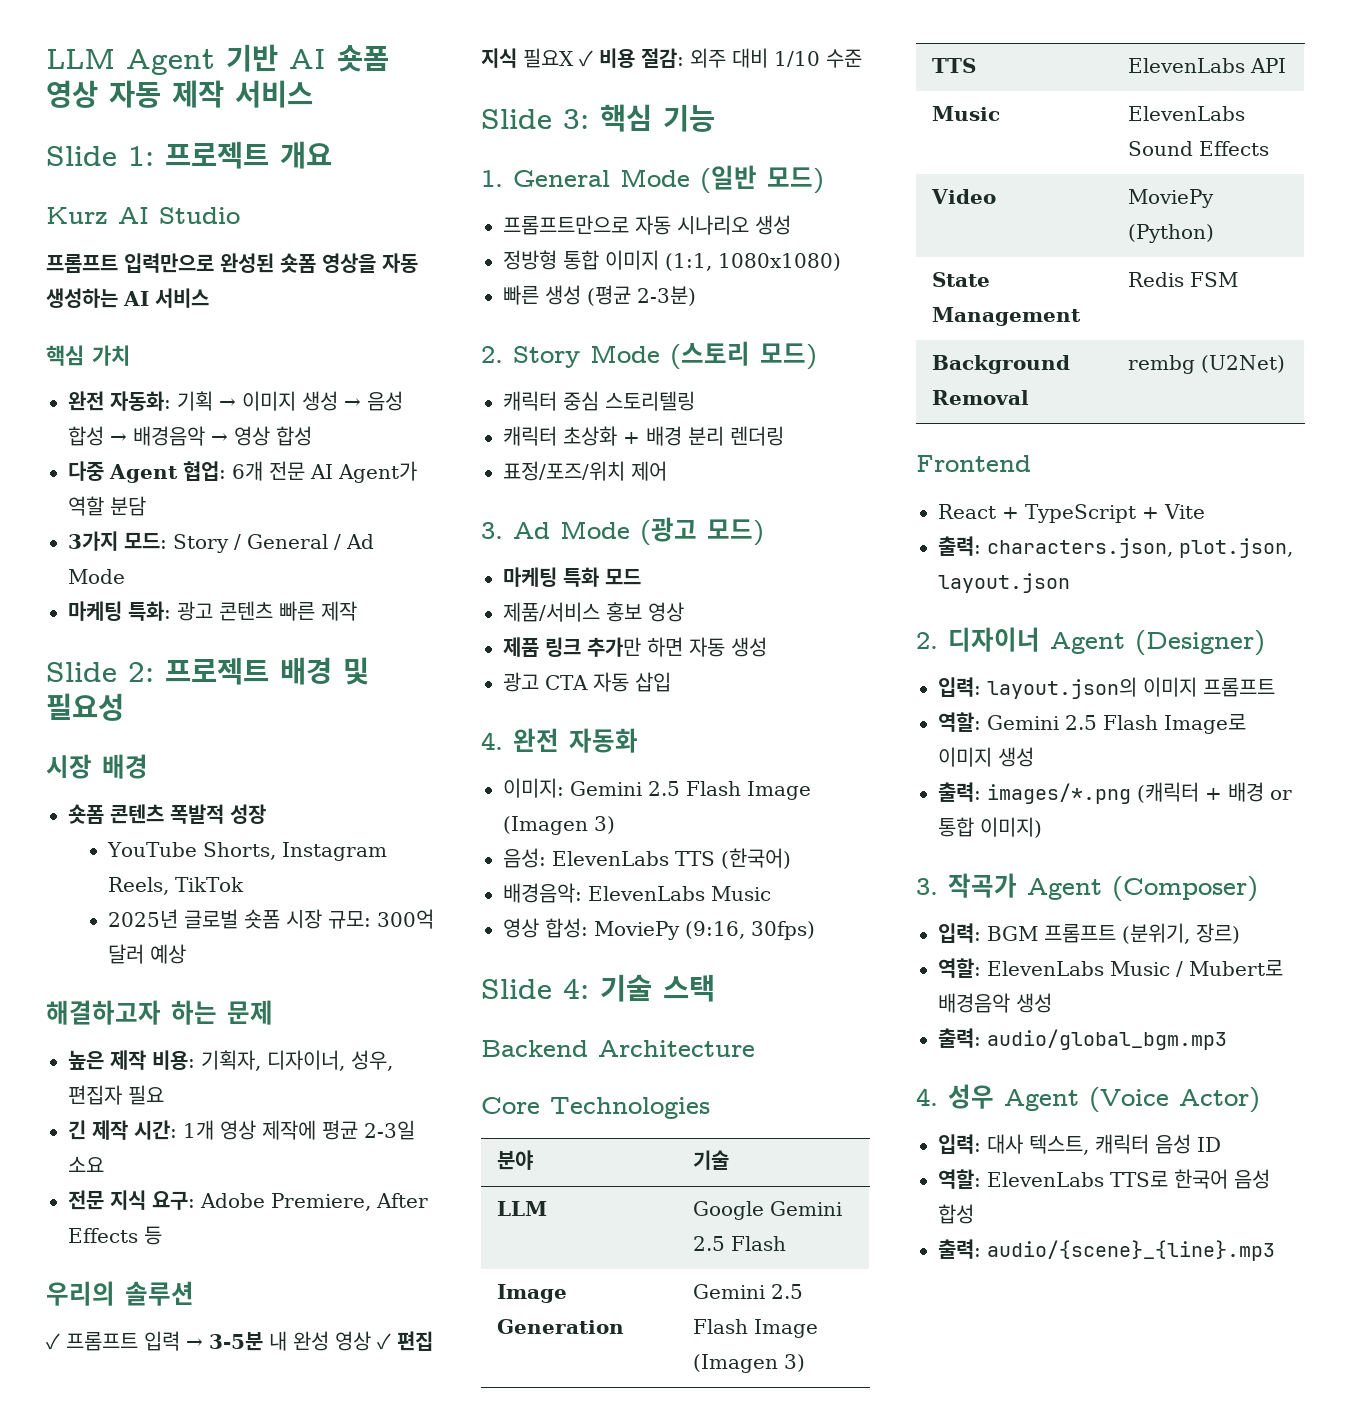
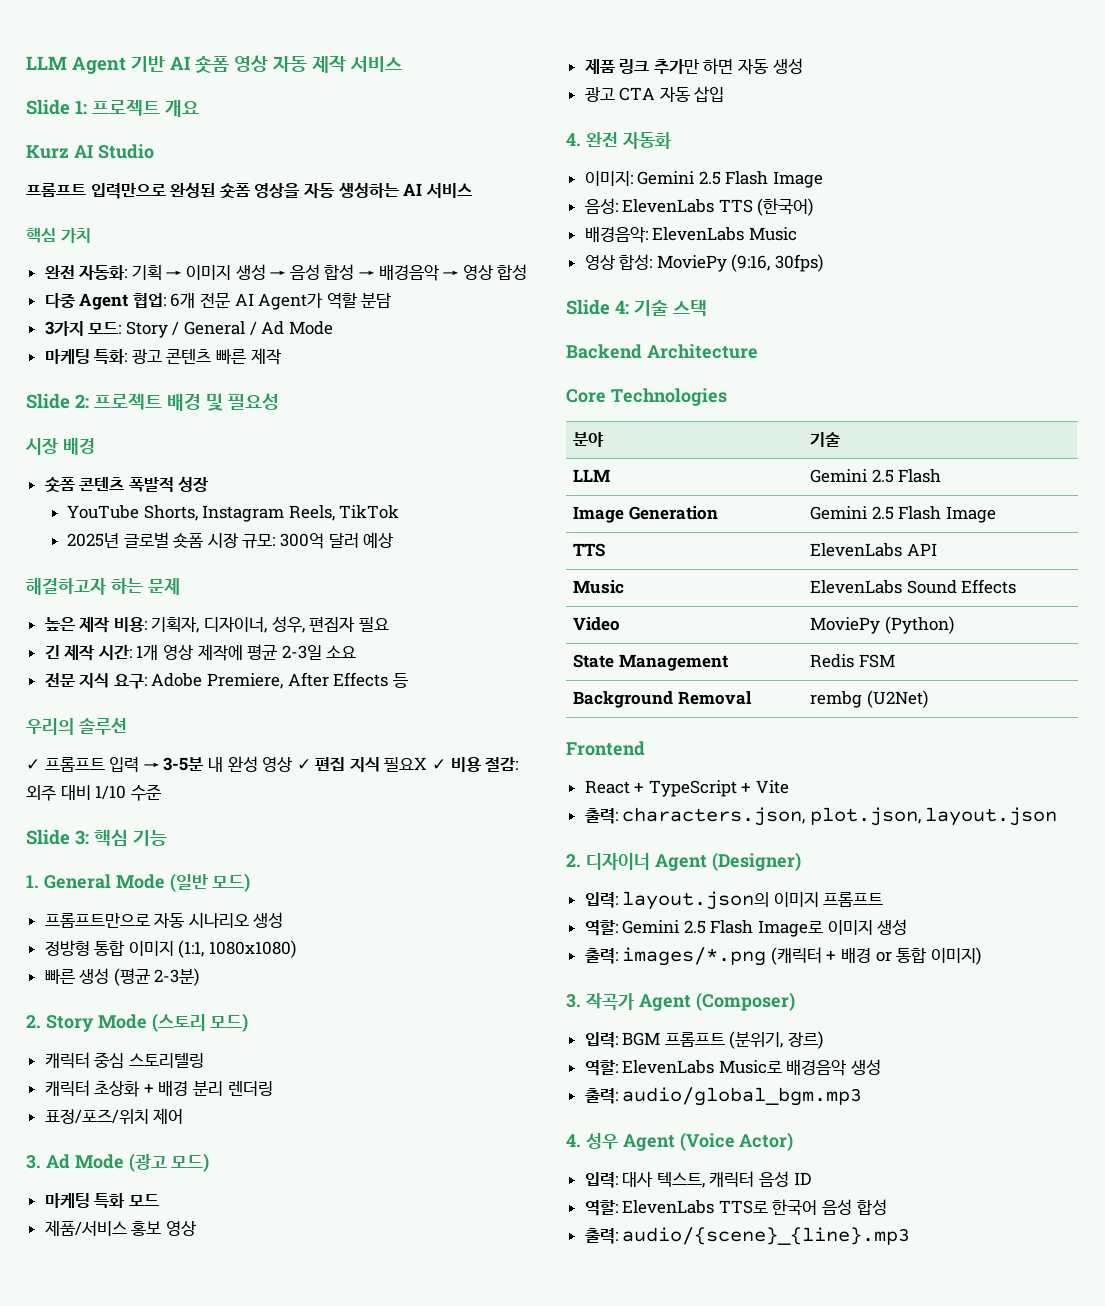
- 이미지: Gemini 2.5 Flash Image (Imagen 3)
+ 이미지: Gemini 2.5 Flash Image
- LLM | Google Gemini 2.5 Flash
+ LLM | Gemini 2.5 Flash
- Image Generation | Gemini 2.5 Flash Image (Imagen 3)
+ Image Generation | Gemini 2.5 Flash Image
- 역할: ElevenLabs Music / Mubert로 배경음악 생성
+ 역할: ElevenLabs Music로 배경음악 생성

